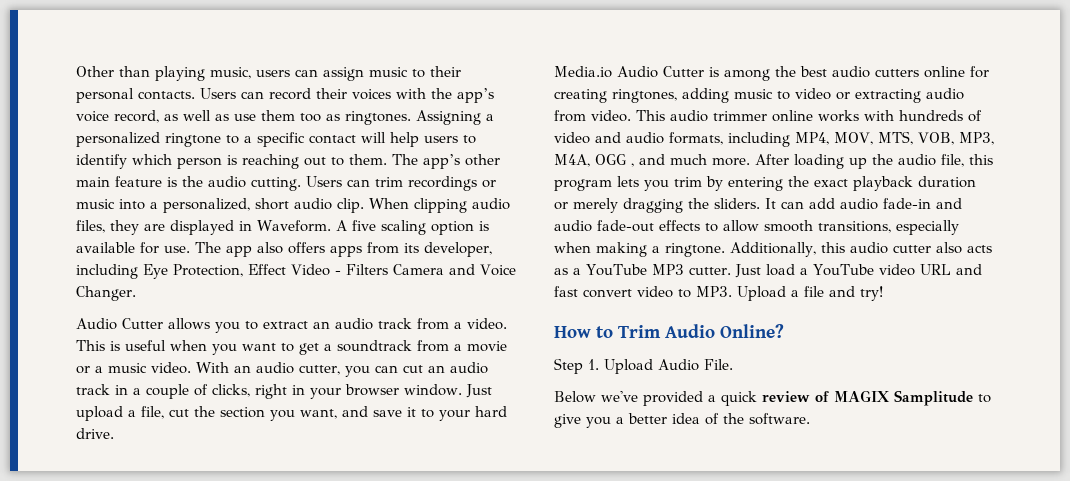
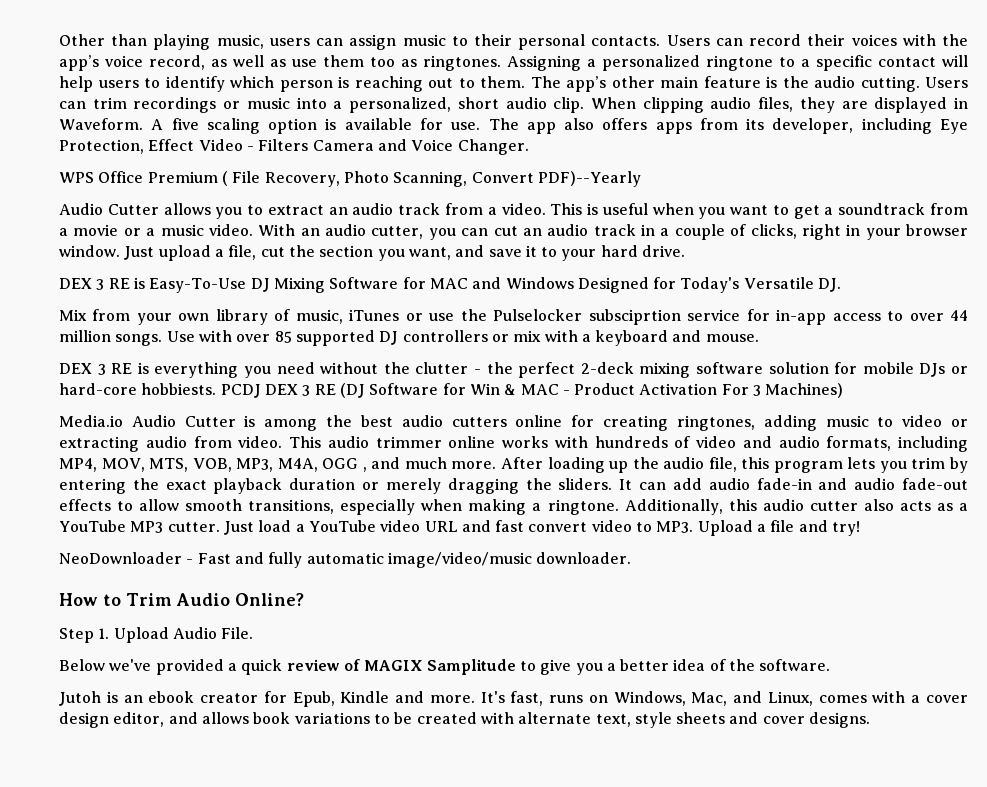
+ WPS Office Premium ( File Recovery, Photo Scanning, Convert PDF)--Yearly
+ DEX 3 RE is Easy-To-Use DJ Mixing Software for MAC and Windows Designed for Today's Versatile DJ.
+ Mix from your own library of music, iTunes or use the Pulselocker subsciprtion service for in-app access to over 44 million songs. Use with over 85 supported DJ controllers or mix with a keyboard and mouse.
+ DEX 3 RE is everything you need without the clutter - the perfect 2-deck mixing software solution for mobile DJs or hard-core hobbiests. PCDJ DEX 3 RE (DJ Software for Win & MAC - Product Activation For 3 Machines)
+ NeoDownloader - Fast and fully automatic image/video/music downloader.
+ Jutoh is an ebook creator for Epub, Kindle and more. It's fast, runs on Windows, Mac, and Linux, comes with a cover design editor, and allows book variations to be created with alternate text, style sheets and cover designs.

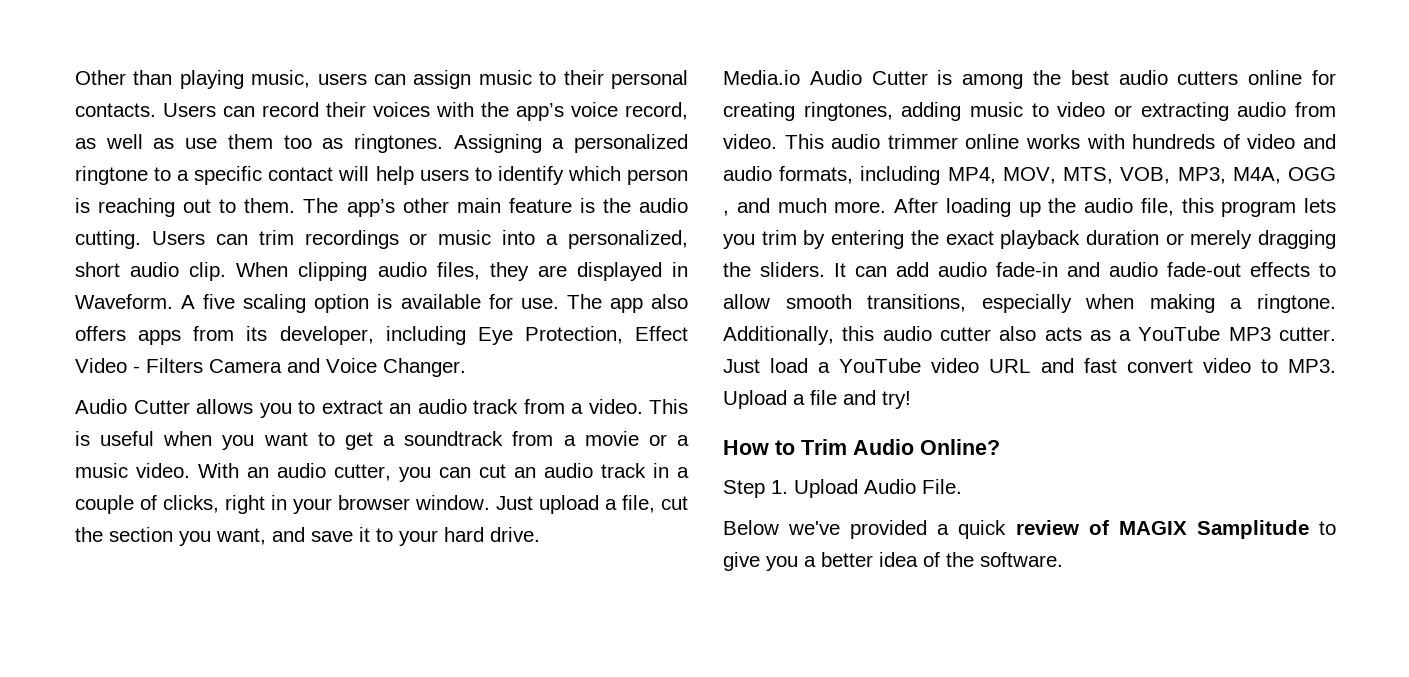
- WPS Office Premium ( File Recovery, Photo Scanning, Convert PDF)--Yearly
- DEX 3 RE is Easy-To-Use DJ Mixing Software for MAC and Windows Designed for Today's Versatile DJ.
- Mix from your own library of music, iTunes or use the Pulselocker subsciprtion service for in-app access to over 44 million songs. Use with over 85 supported DJ controllers or mix with a keyboard and mouse.
- DEX 3 RE is everything you need without the clutter - the perfect 2-deck mixing software solution for mobile DJs or hard-core hobbiests. PCDJ DEX 3 RE (DJ Software for Win & MAC - Product Activation For 3 Machines)
- NeoDownloader - Fast and fully automatic image/video/music downloader.
- Jutoh is an ebook creator for Epub, Kindle and more. It's fast, runs on Windows, Mac, and Linux, comes with a cover design editor, and allows book variations to be created with alternate text, style sheets and cover designs.

